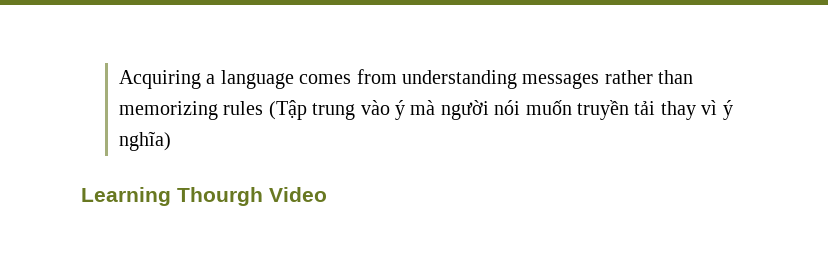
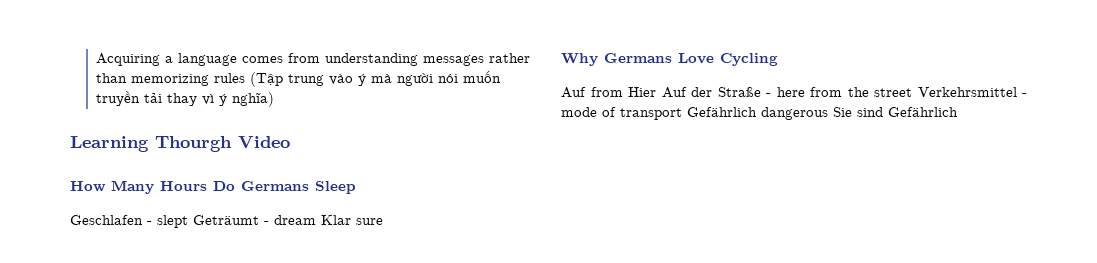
+ How Many Hours Do Germans Sleep
+ Geschlafen - slept Geträumt - dream Klar sure
+ Why Germans Love Cycling
+ Auf from Hier Auf der Straße - here from the street Verkehrsmittel - mode of transport Gefährlich dangerous Sie sind Gefährlich

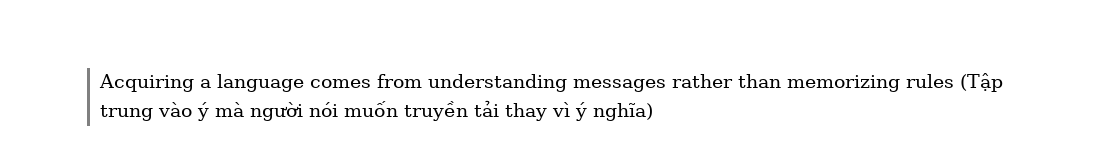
- Learning Thourgh Video
- How Many Hours Do Germans Sleep
- Geschlafen - slept Geträumt - dream Klar sure
- Why Germans Love Cycling
- Auf from Hier Auf der Straße - here from the street Verkehrsmittel - mode of transport Gefährlich dangerous Sie sind Gefährlich

